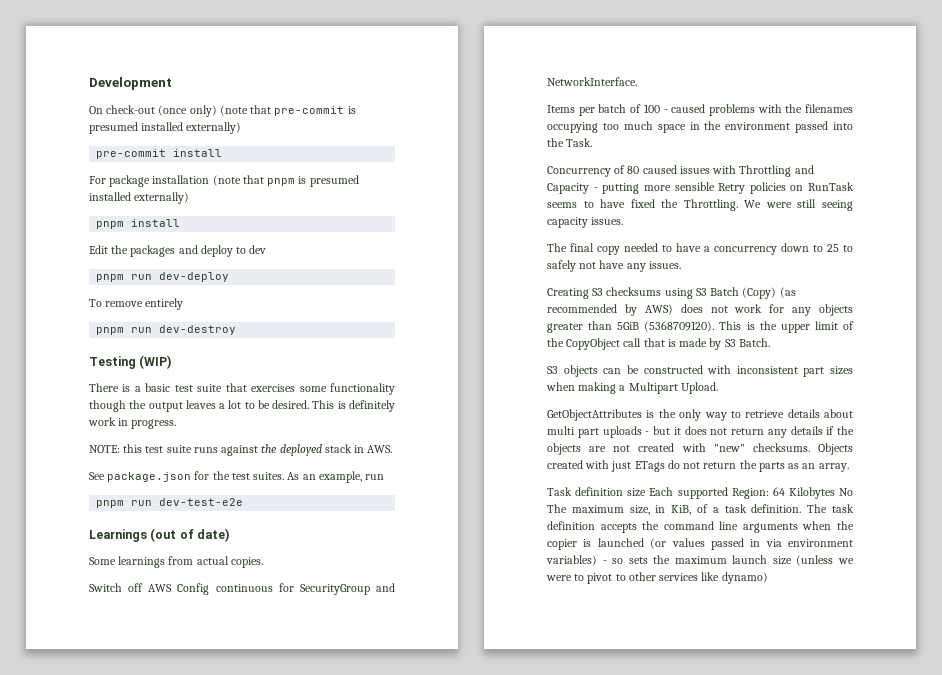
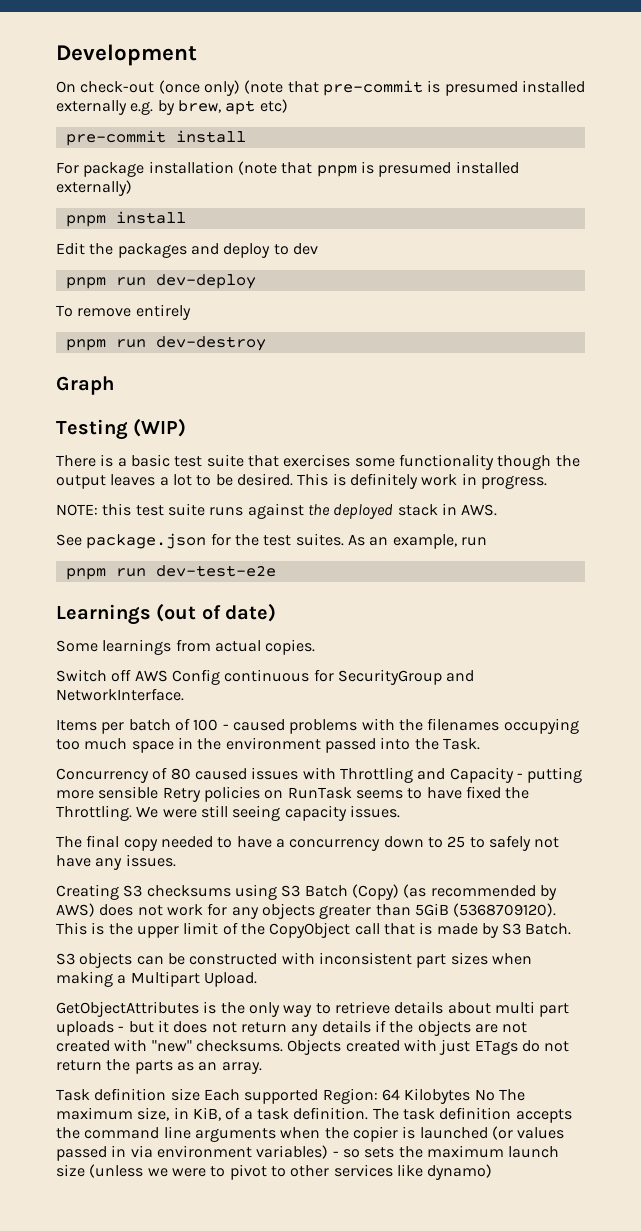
- On check-out (once only) (note that pre-commit is presumed installed externally)
+ On check-out (once only) (note that pre-commit is presumed installed externally e.g. by brew, apt etc)
+ Graph

